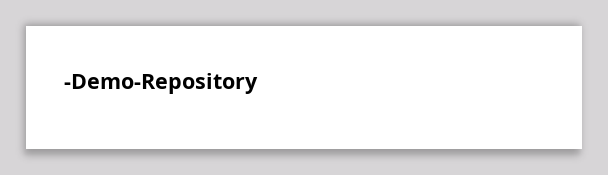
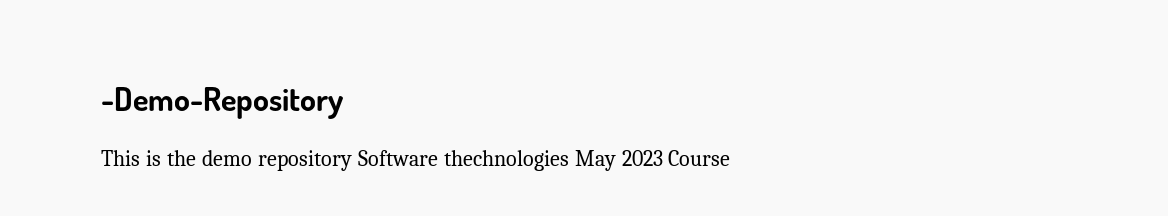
+ This is the demo repository Software thechnologies May 2023 Course

